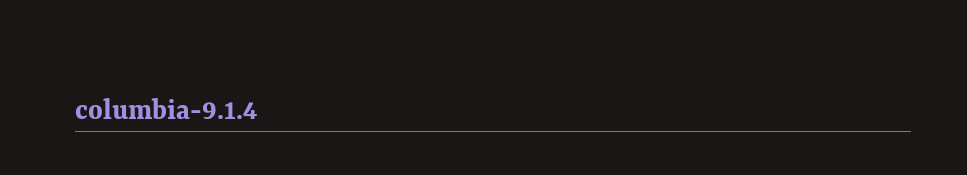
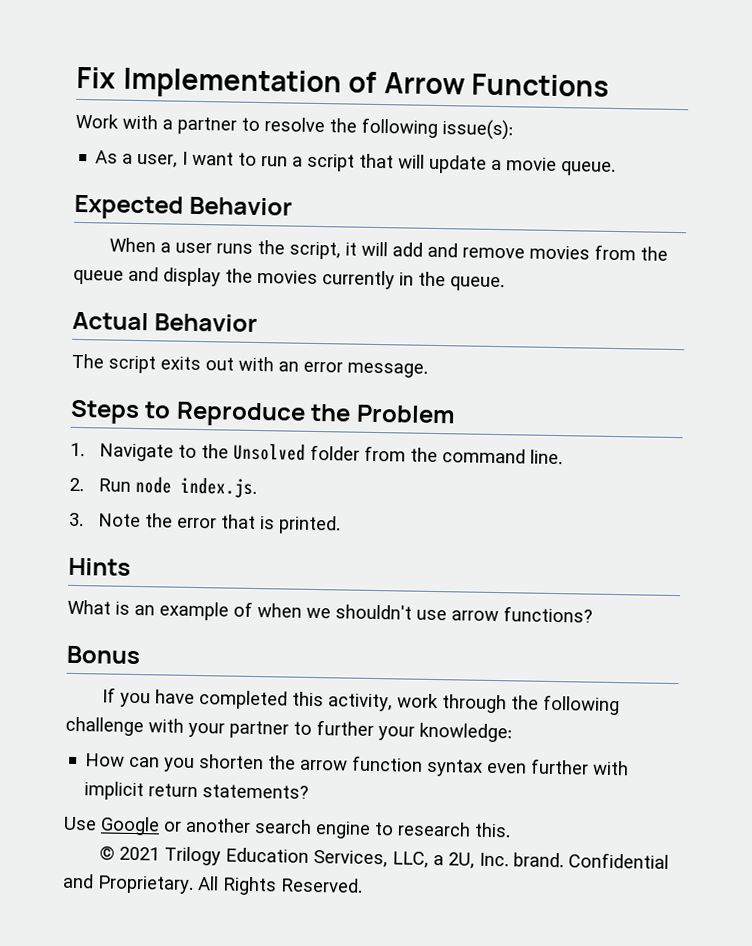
- columbia-9.1.4
+ Fix Implementation of Arrow Functions
+ Work with a partner to resolve the following issue(s):
+ As a user, I want to run a script that will update a movie queue.
+ Expected Behavior
+ When a user runs the script, it will add and remove movies from the queue and display the movies currently in the queue.
+ Actual Behavior
+ The script exits out with an error message.
+ Steps to Reproduce the Problem
+ 1. Navigate to the Unsolved folder from the command line.
+ 2. Run node index.js.
+ 3. Note the error that is printed.
+ Hints
+ What is an example of when we shouldn't use arrow functions?
+ Bonus
+ If you have completed this activity, work through the following challenge with your partner to further your knowledge:
+ How can you shorten the arrow function syntax even further with implicit return statements?
+ Use Google or another search engine to research this.
+ © 2021 Trilogy Education Services, LLC, a 2U, Inc. brand. Confidential and Proprietary. All Rights Reserved.

